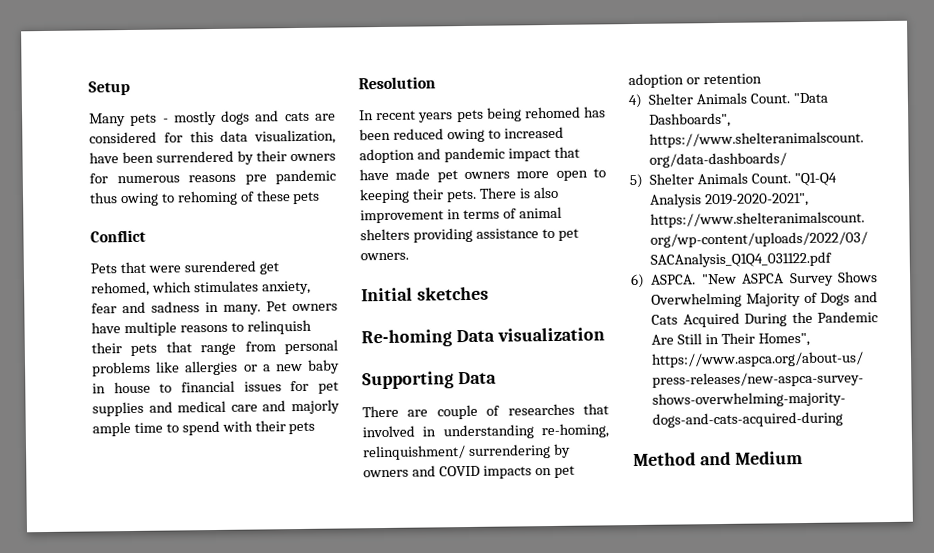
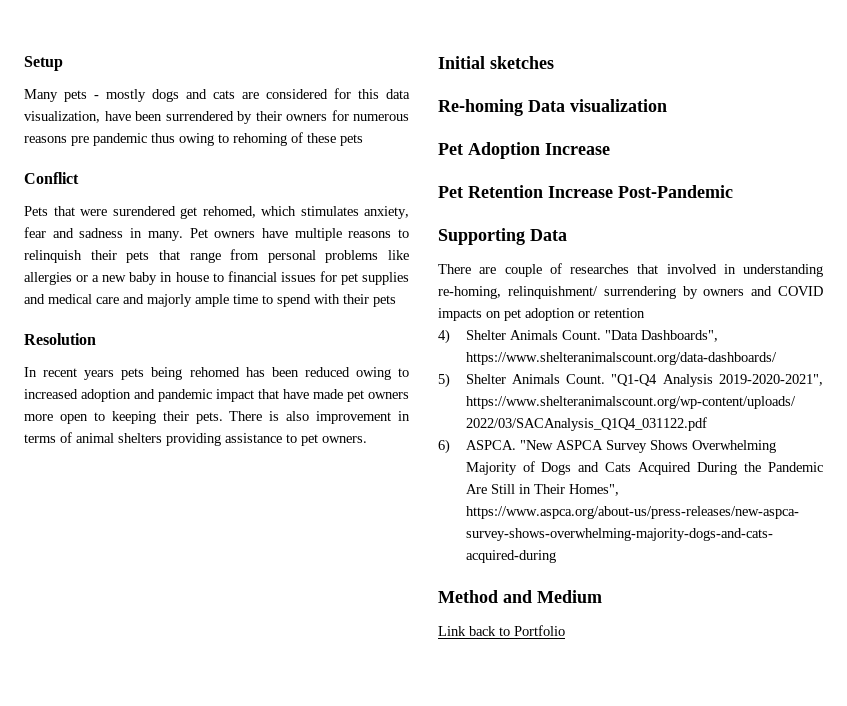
+ Pet Adoption Increase
+ Pet Retention Increase Post-Pandemic
+ Link back to Portfolio

